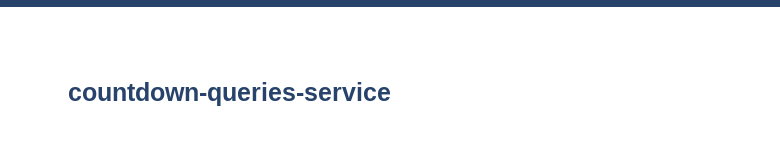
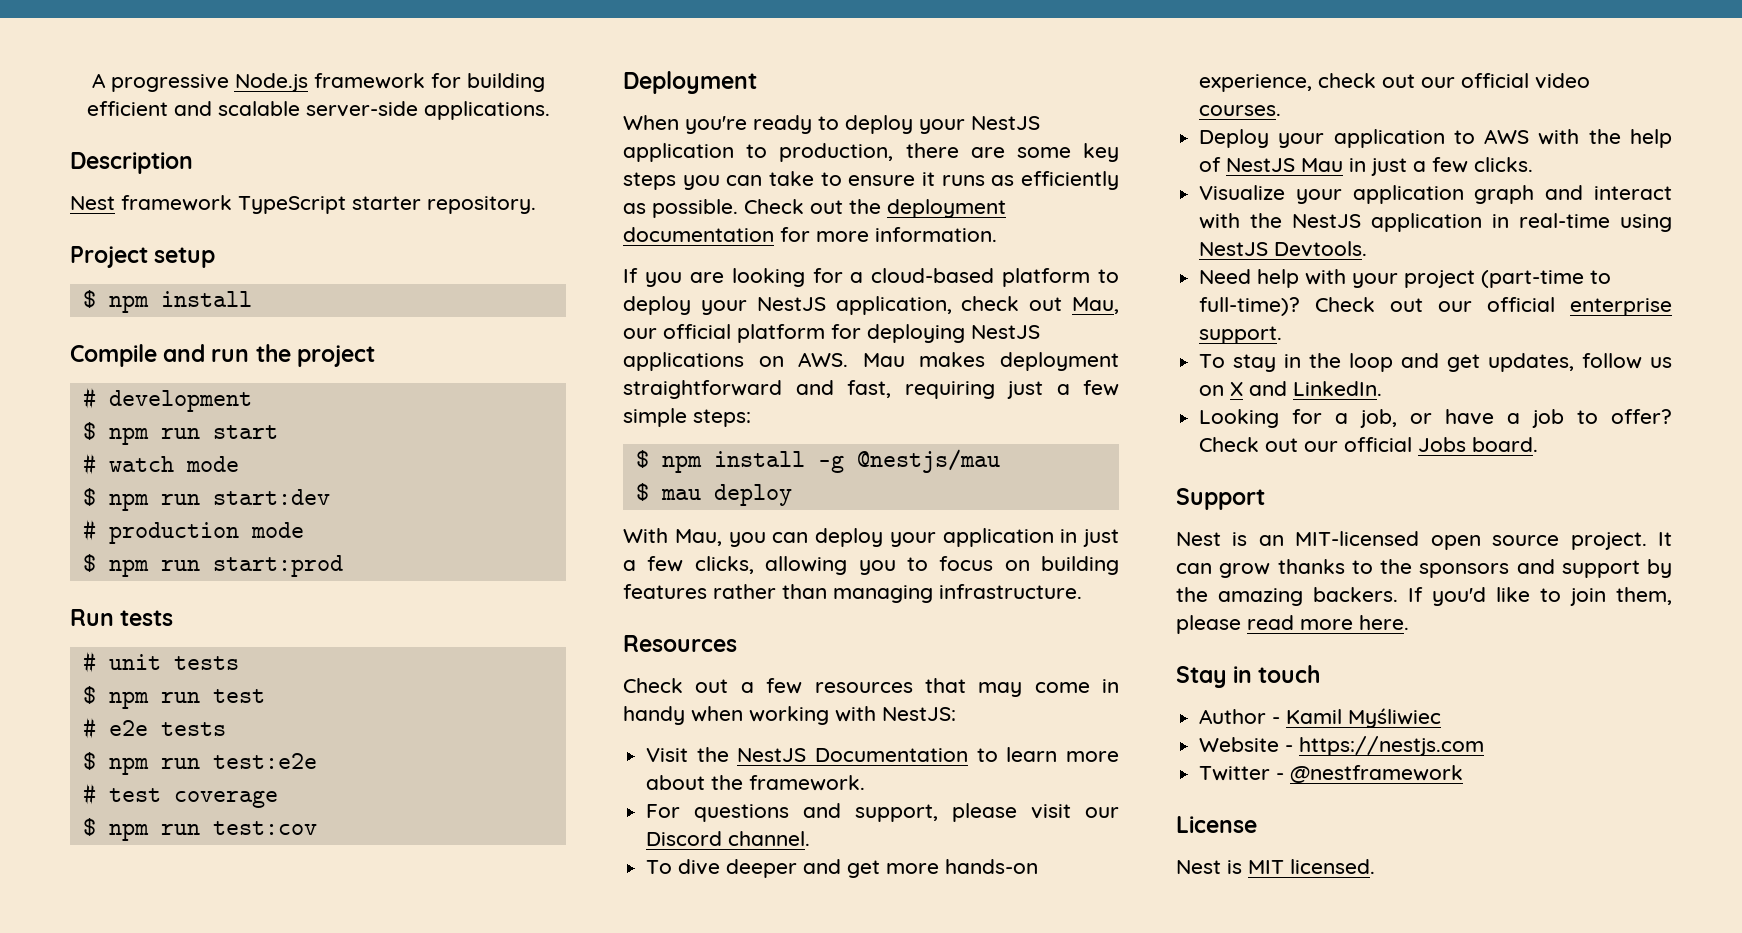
- countdown-queries-service
+ A progressive Node.js framework for building efficient and scalable server-side applications.
+ Description
+ Nest framework TypeScript starter repository.
+ Project setup
+ $ npm install
+ Compile and run the project
+ # development
+ $ npm run start
+ # watch mode
+ $ npm run start:dev
+ # production mode
+ $ npm run start:prod
+ Run tests
+ # unit tests
+ $ npm run test
+ # e2e tests
+ $ npm run test:e2e
+ # test coverage
+ $ npm run test:cov
+ Deployment
+ When you're ready to deploy your NestJS application to production, there are some key steps you can take to ensure it runs as efficiently as possible. Check out the deployment documentation for more information.
+ If you are looking for a cloud-based platform to deploy your NestJS application, check out Mau, our official platform for deploying NestJS applications on AWS. Mau makes deployment straightforward and fast, requiring just a few simple steps:
+ $ npm install -g @nestjs/mau
+ $ mau deploy
+ With Mau, you can deploy your application in just a few clicks, allowing you to focus on building features rather than managing infrastructure.
+ Resources
+ Check out a few resources that may come in handy when working with NestJS:
+ Visit the NestJS Documentation to learn more about the framework.
+ For questions and support, please visit our Discord channel.
+ To dive deeper and get more hands-on experience, check out our official video courses.
+ Deploy your application to AWS with the help of NestJS Mau in just a few clicks.
+ Visualize your application graph and interact with the NestJS application in real-time using NestJS Devtools.
+ Need help with your project (part-time to full-time)? Check out our official enterprise support.
+ To stay in the loop and get updates, follow us on X and LinkedIn.
+ Looking for a job, or have a job to offer? Check out our official Jobs board.
+ Support
+ Nest is an MIT-licensed open source project. It can grow thanks to the sponsors and support by the amazing backers. If you'd like to join them, please read more here.
+ Stay in touch
+ Author - Kamil Myśliwiec
+ Website - https://nestjs.com
+ Twitter - @nestframework
+ License
+ Nest is MIT licensed.

